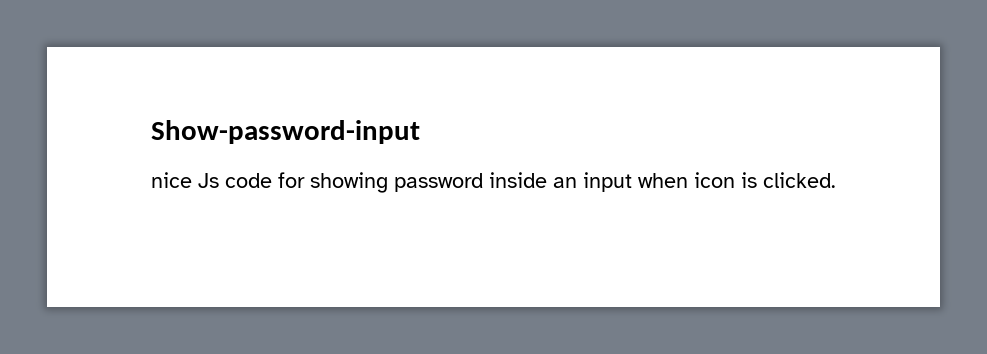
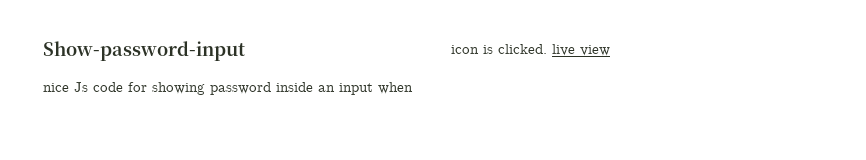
- nice Js code for showing password inside an input when icon is clicked.
+ nice Js code for showing password inside an input when icon is clicked. live view

